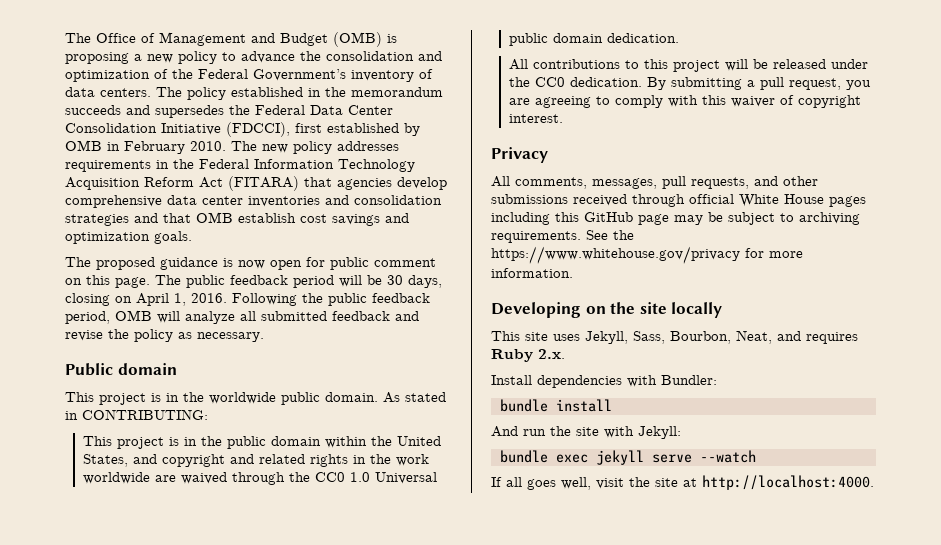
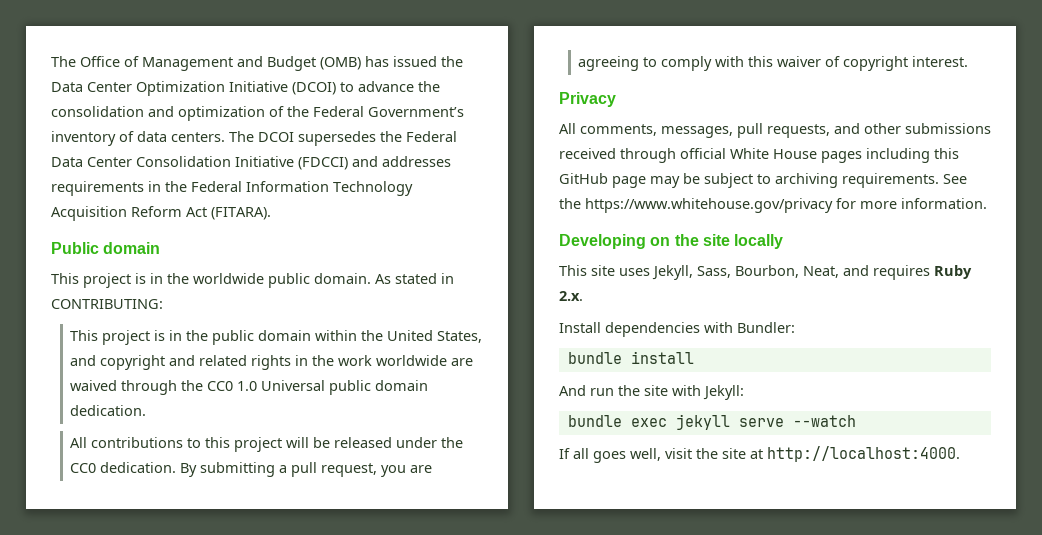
- The Office of Management and Budget (OMB) is proposing a new policy to advance the consolidation and optimization of the Federal Government’s inventory of data centers.
+ The Office of Management and Budget (OMB) has issued the Data Center Optimization Initiative (DCOI) to advance the consolidation and optimization of the Federal Government’s inventory of data centers.
- The policy established in the memorandum succeeds and supersedes the Federal Data Center Consolidation Initiative (FDCCI), first established by OMB in February 2010. The new policy addresses requirements in the Federal Information Technology Acquisition Reform Act (FITARA) that agencies develop comprehensive data center inventories and consolidation strategies and that OMB establish cost savings and optimization goals.
- The proposed guidance is now open for public comment on this page. The public feedback period will be 30 days, closing on April 1, 2016. Following the public feedback period, OMB will analyze all submitted feedback and revise the policy as necessary.
+ The DCOI supersedes the Federal Data Center Consolidation Initiative (FDCCI) and addresses requirements in the Federal Information Technology Acquisition Reform Act (FITARA).

